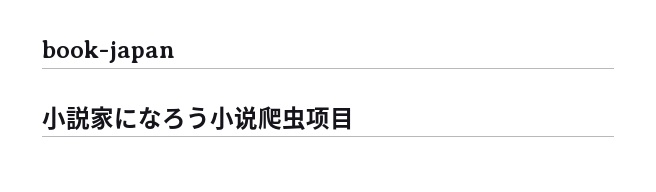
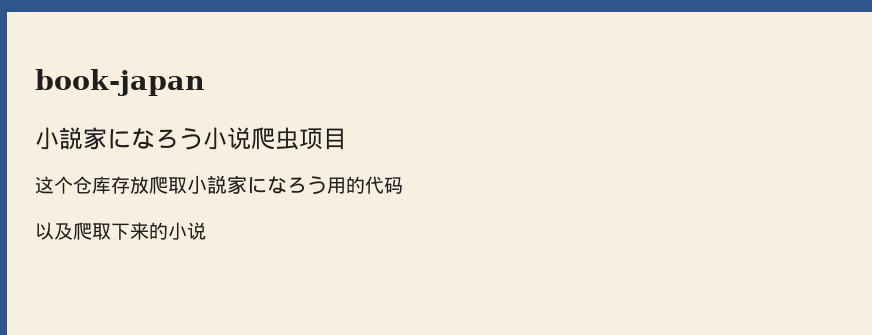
+ 这个仓库存放爬取小説家になろう用的代码
+ 以及爬取下来的小说

